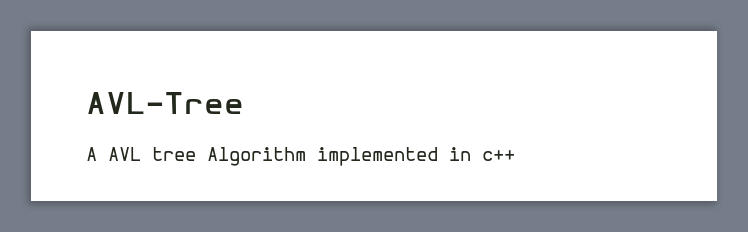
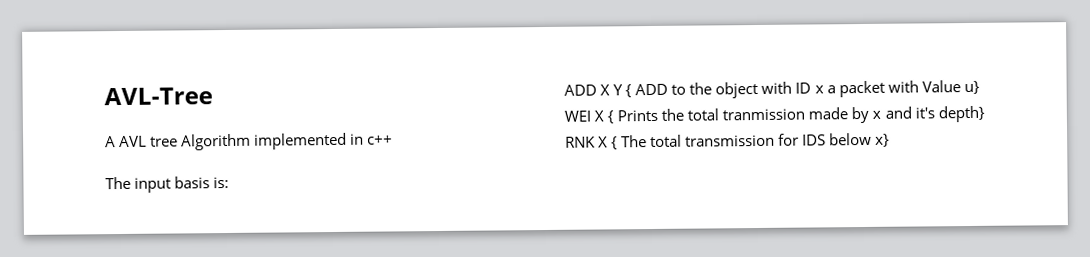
+ The input basis is:
+ ADD X Y { ADD to the object with ID x a packet with Value u} WEI X { Prints the total tranmission made by x and it's depth} RNK X { The total transmission for IDS below x}

